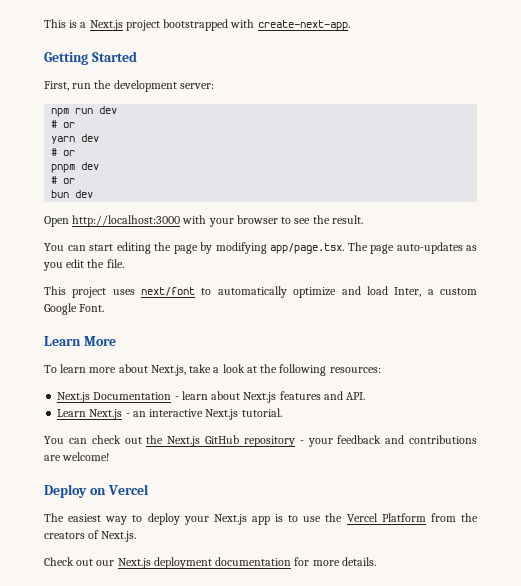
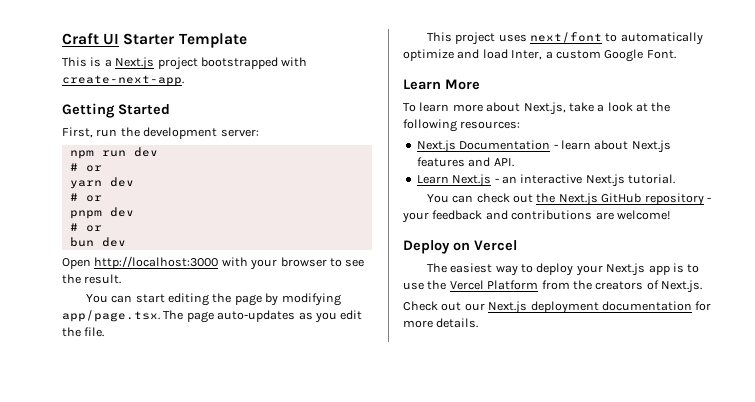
+ Craft UI Starter Template

